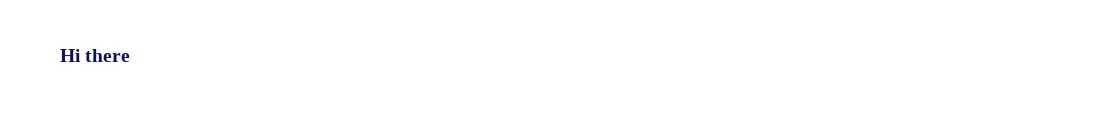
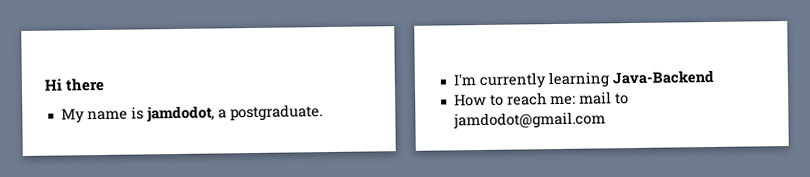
+ My name is jamdodot, a postgraduate.
+ I'm currently learning Java-Backend
+ How to reach me: mail to jamdodot@gmail.com

